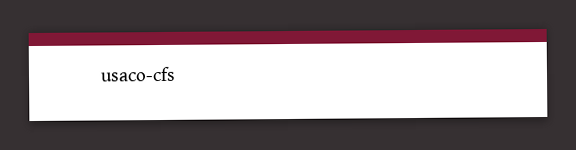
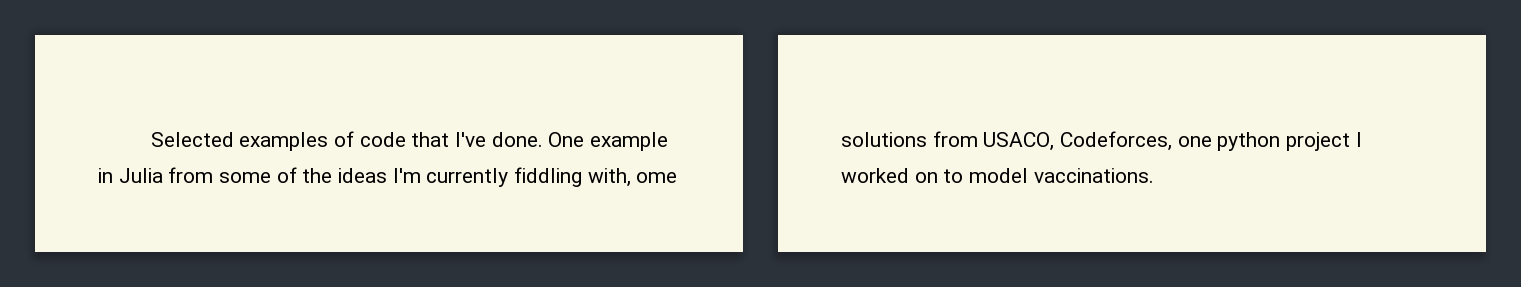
- usaco-cfs
+ Selected examples of code that I've done. One example in Julia from some of the ideas I'm currently fiddling with, ome solutions from USACO, Codeforces, one python project I worked on to model vaccinations.

